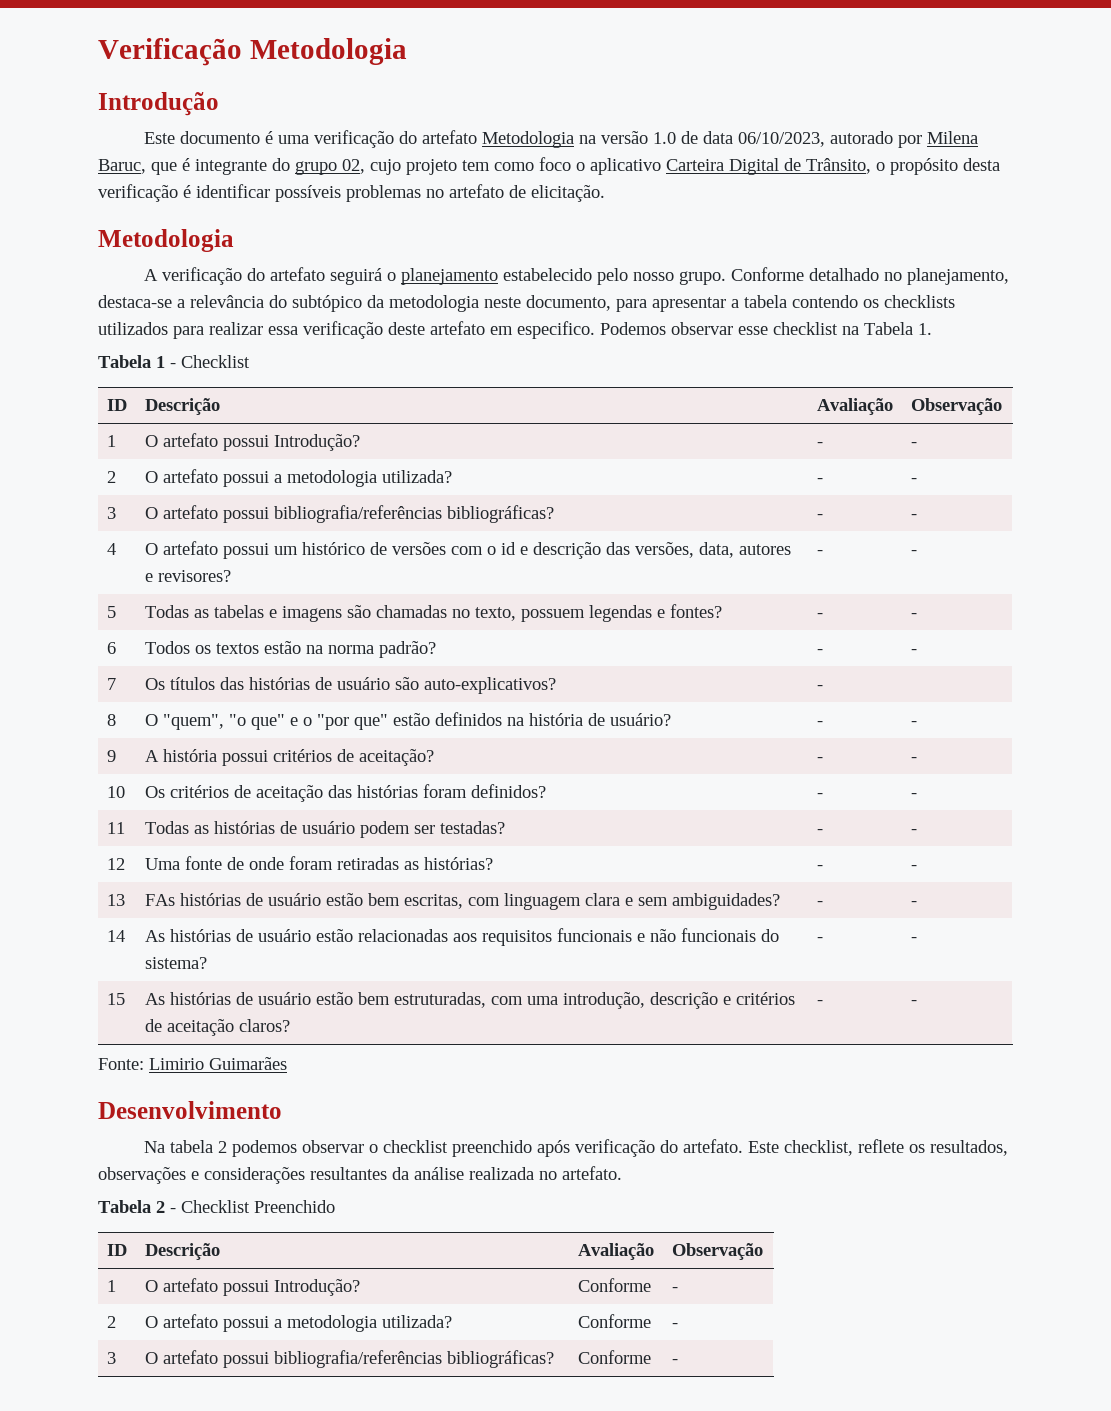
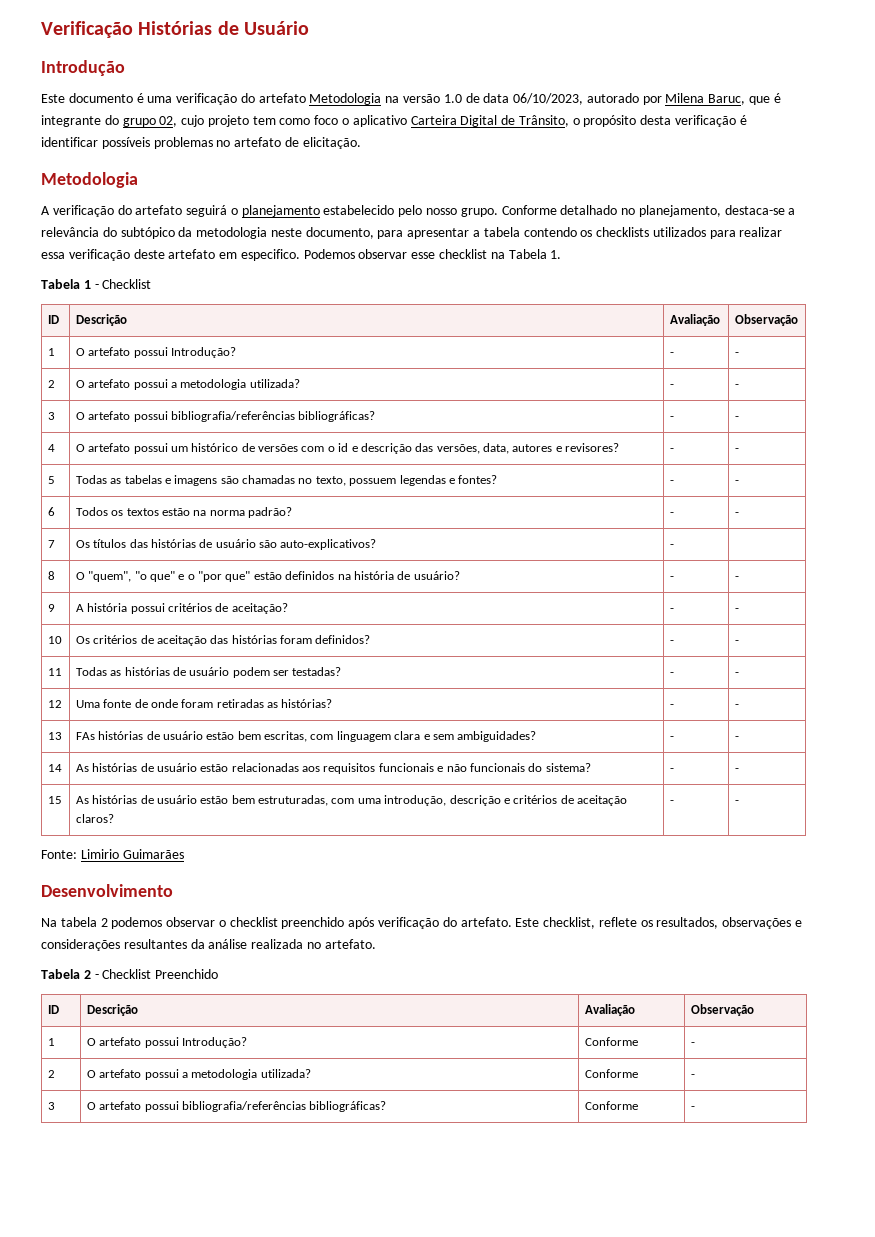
- Verificação Metodologia
+ Verificação Histórias de Usuário

